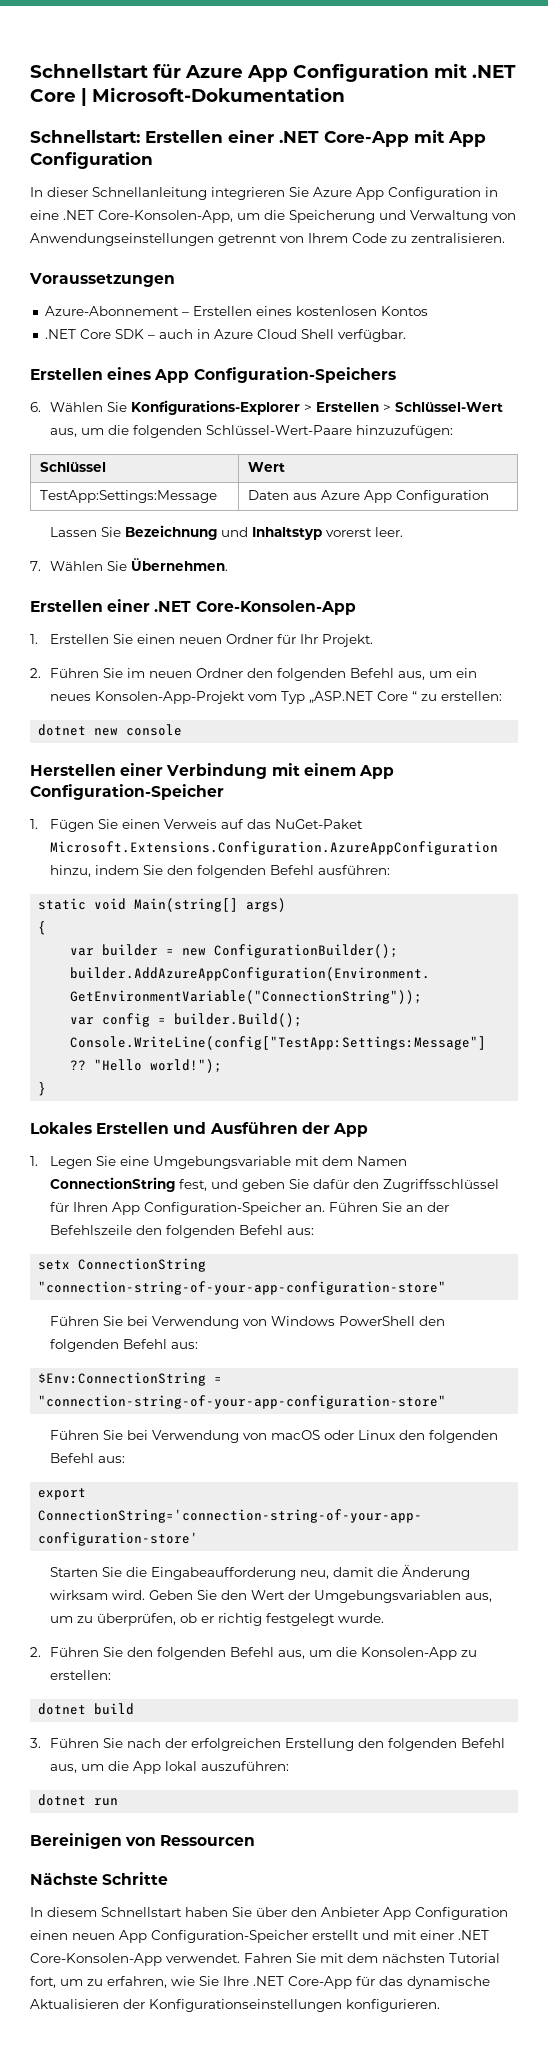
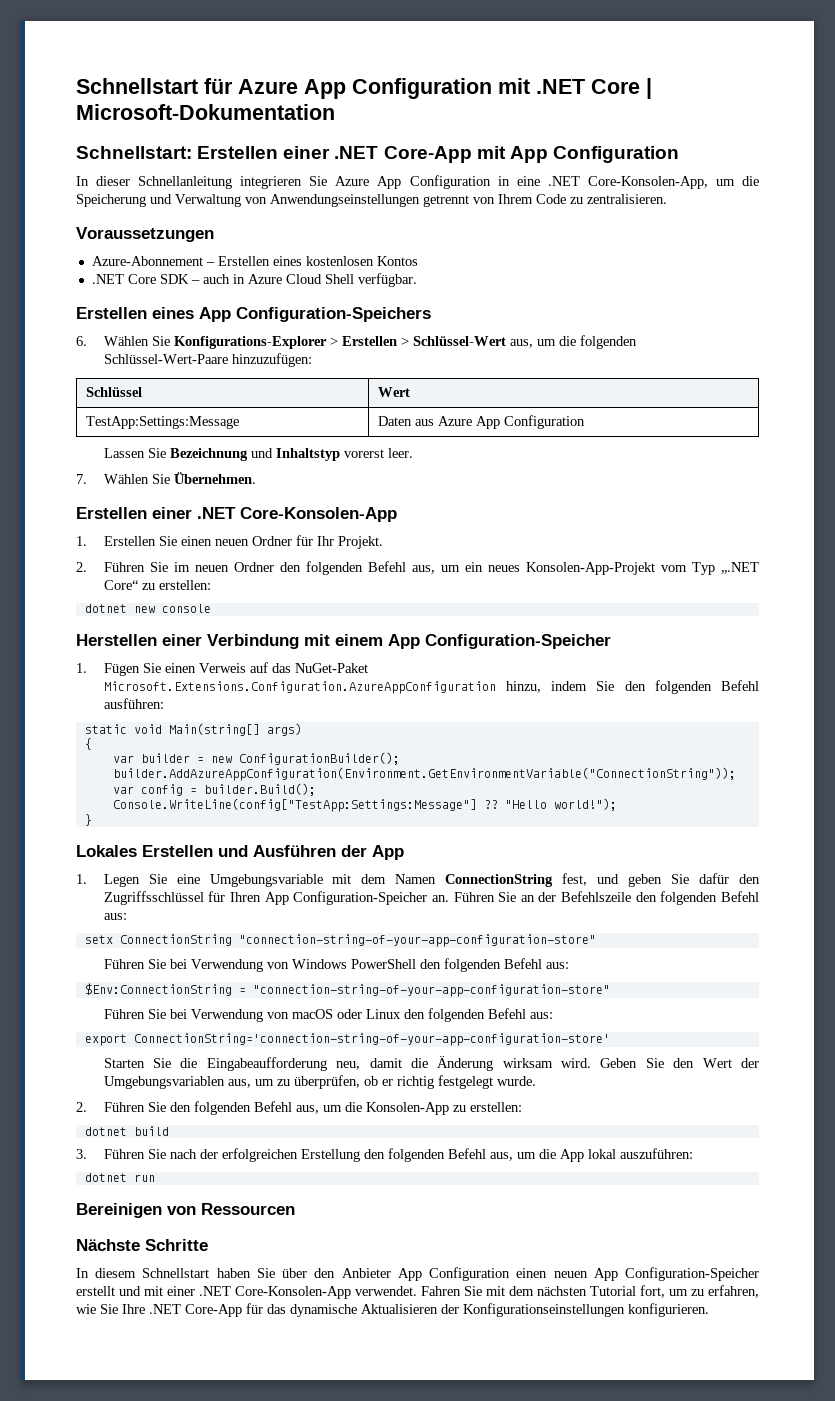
- 2. Führen Sie im neuen Ordner den folgenden Befehl aus, um ein neues Konsolen-App-Projekt vom Typ „ASP.NET Core “ zu erstellen:
+ 2. Führen Sie im neuen Ordner den folgenden Befehl aus, um ein neues Konsolen-App-Projekt vom Typ „.NET Core“ zu erstellen:

